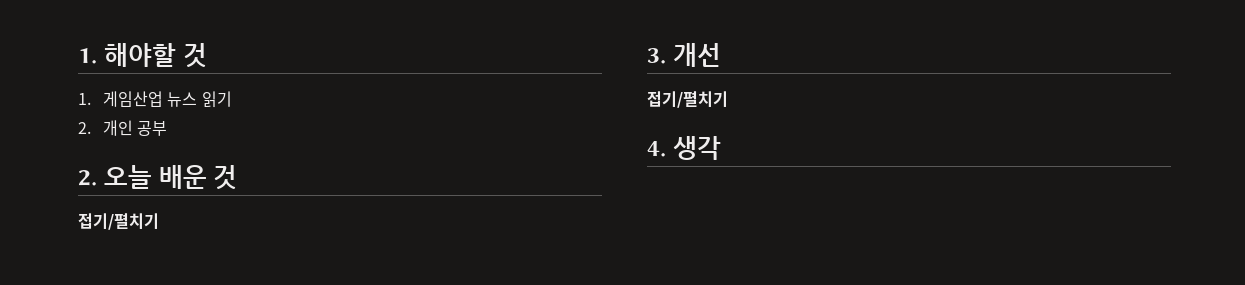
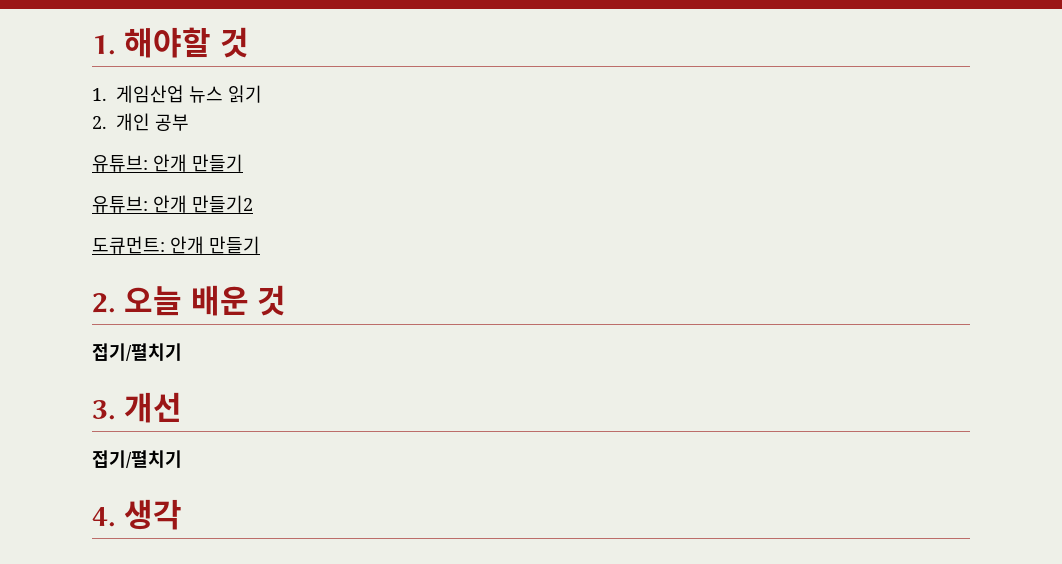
+ 유튜브: 안개 만들기
+ 유튜브: 안개 만들기2
+ 도큐먼트: 안개 만들기

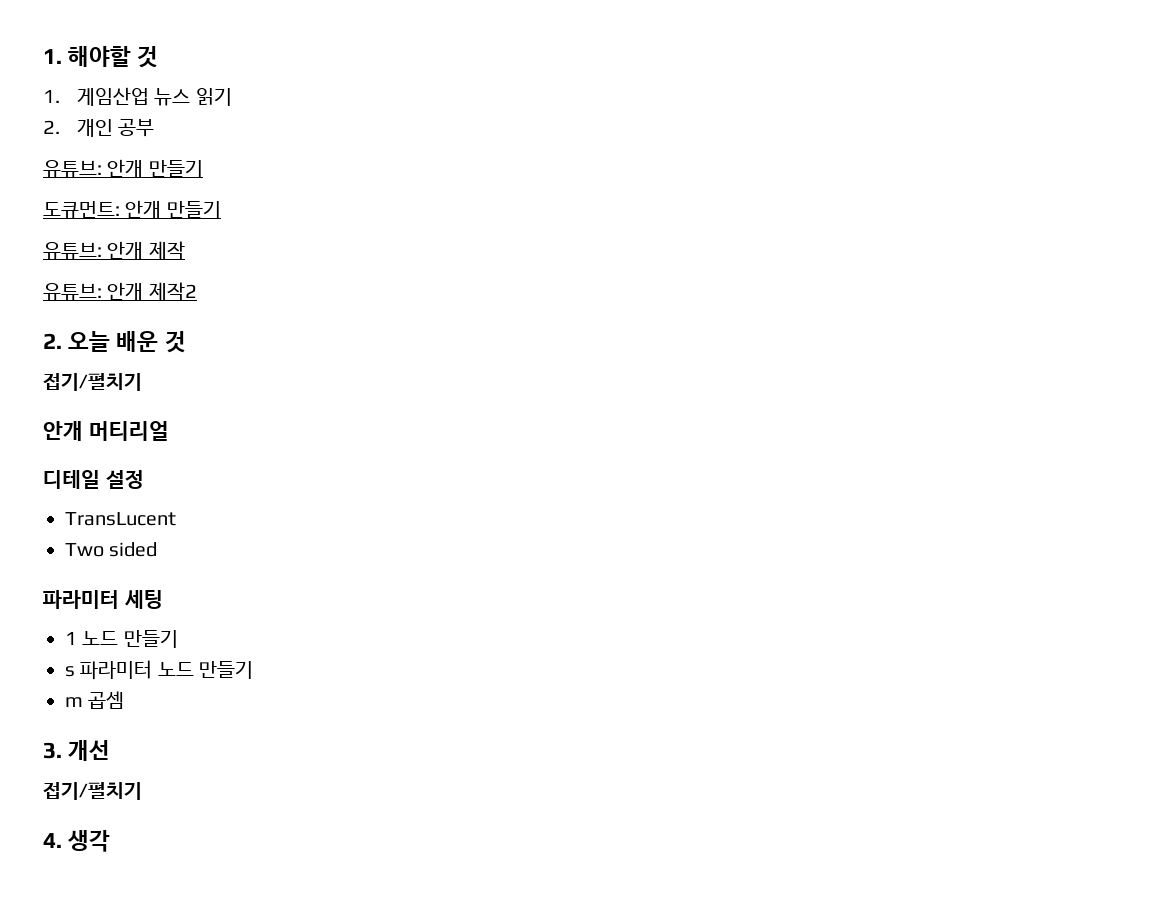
- 유튜브: 안개 만들기2
+ 유튜브: 안개 제작
+ 유튜브: 안개 제작2
+ 안개 머티리얼
+ 디테일 설정
+ TransLucent
+ Two sided
+ 파라미터 세팅
+ 1 노드 만들기
+ s 파라미터 노드 만들기
+ m 곱셈

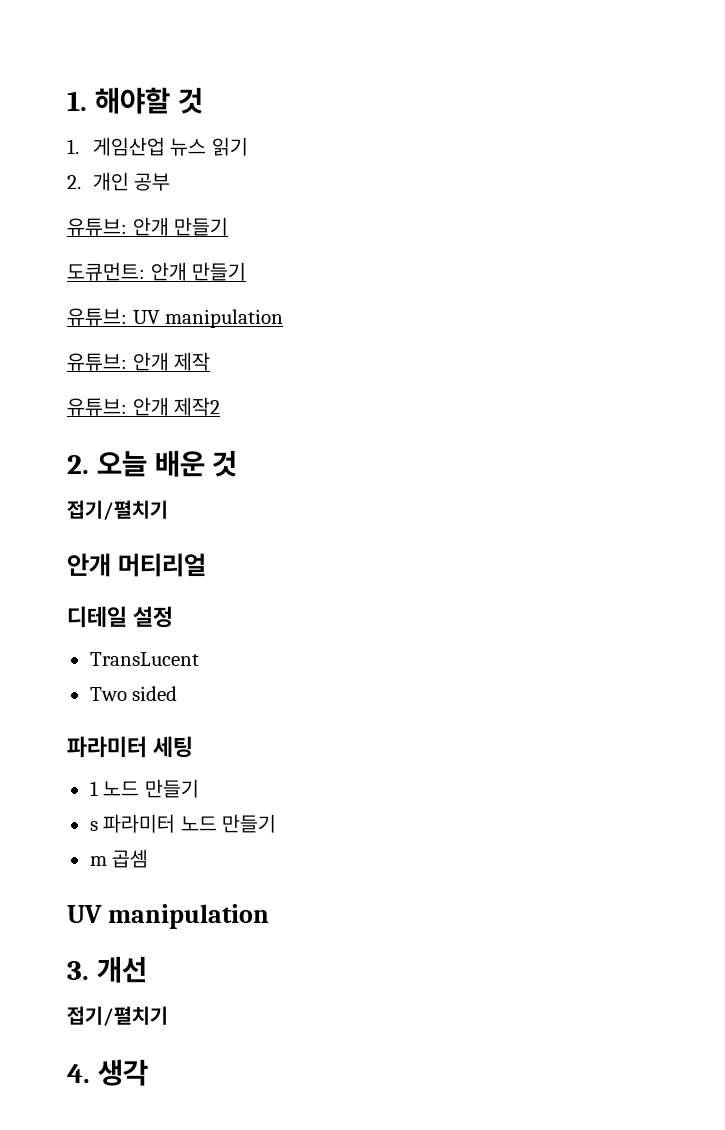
+ 유튜브: UV manipulation
  m 곱셈
+ UV manipulation

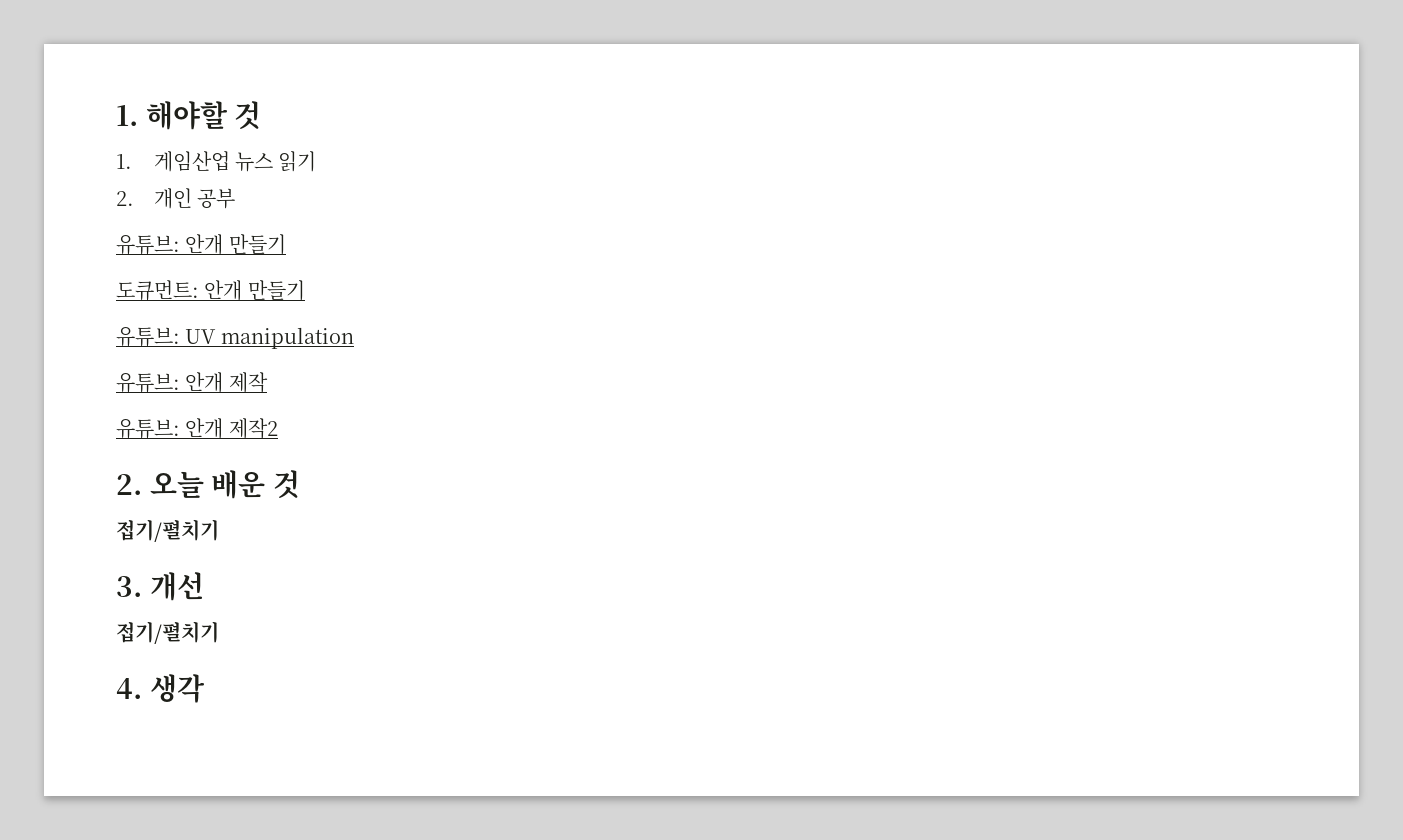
- 안개 머티리얼
- 디테일 설정
- TransLucent
- Two sided
- 파라미터 세팅
- 1 노드 만들기
- s 파라미터 노드 만들기
- m 곱셈
- UV manipulation

